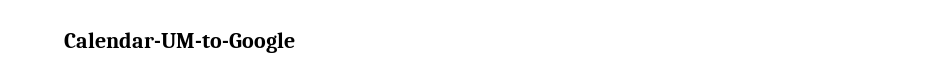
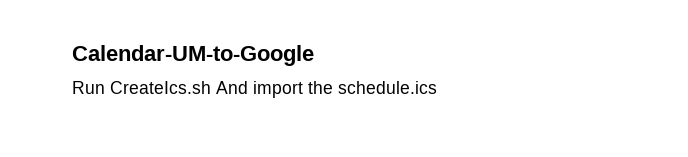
+ Run CreateIcs.sh And import the schedule.ics

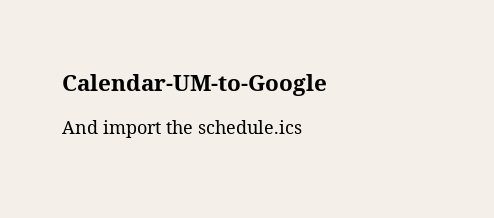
- Run CreateIcs.sh And import the schedule.ics
+ And import the schedule.ics

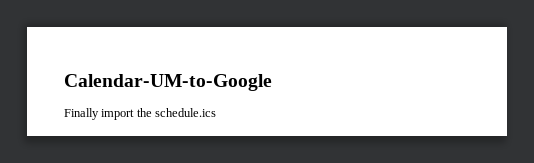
- And import the schedule.ics
+ Finally import the schedule.ics

